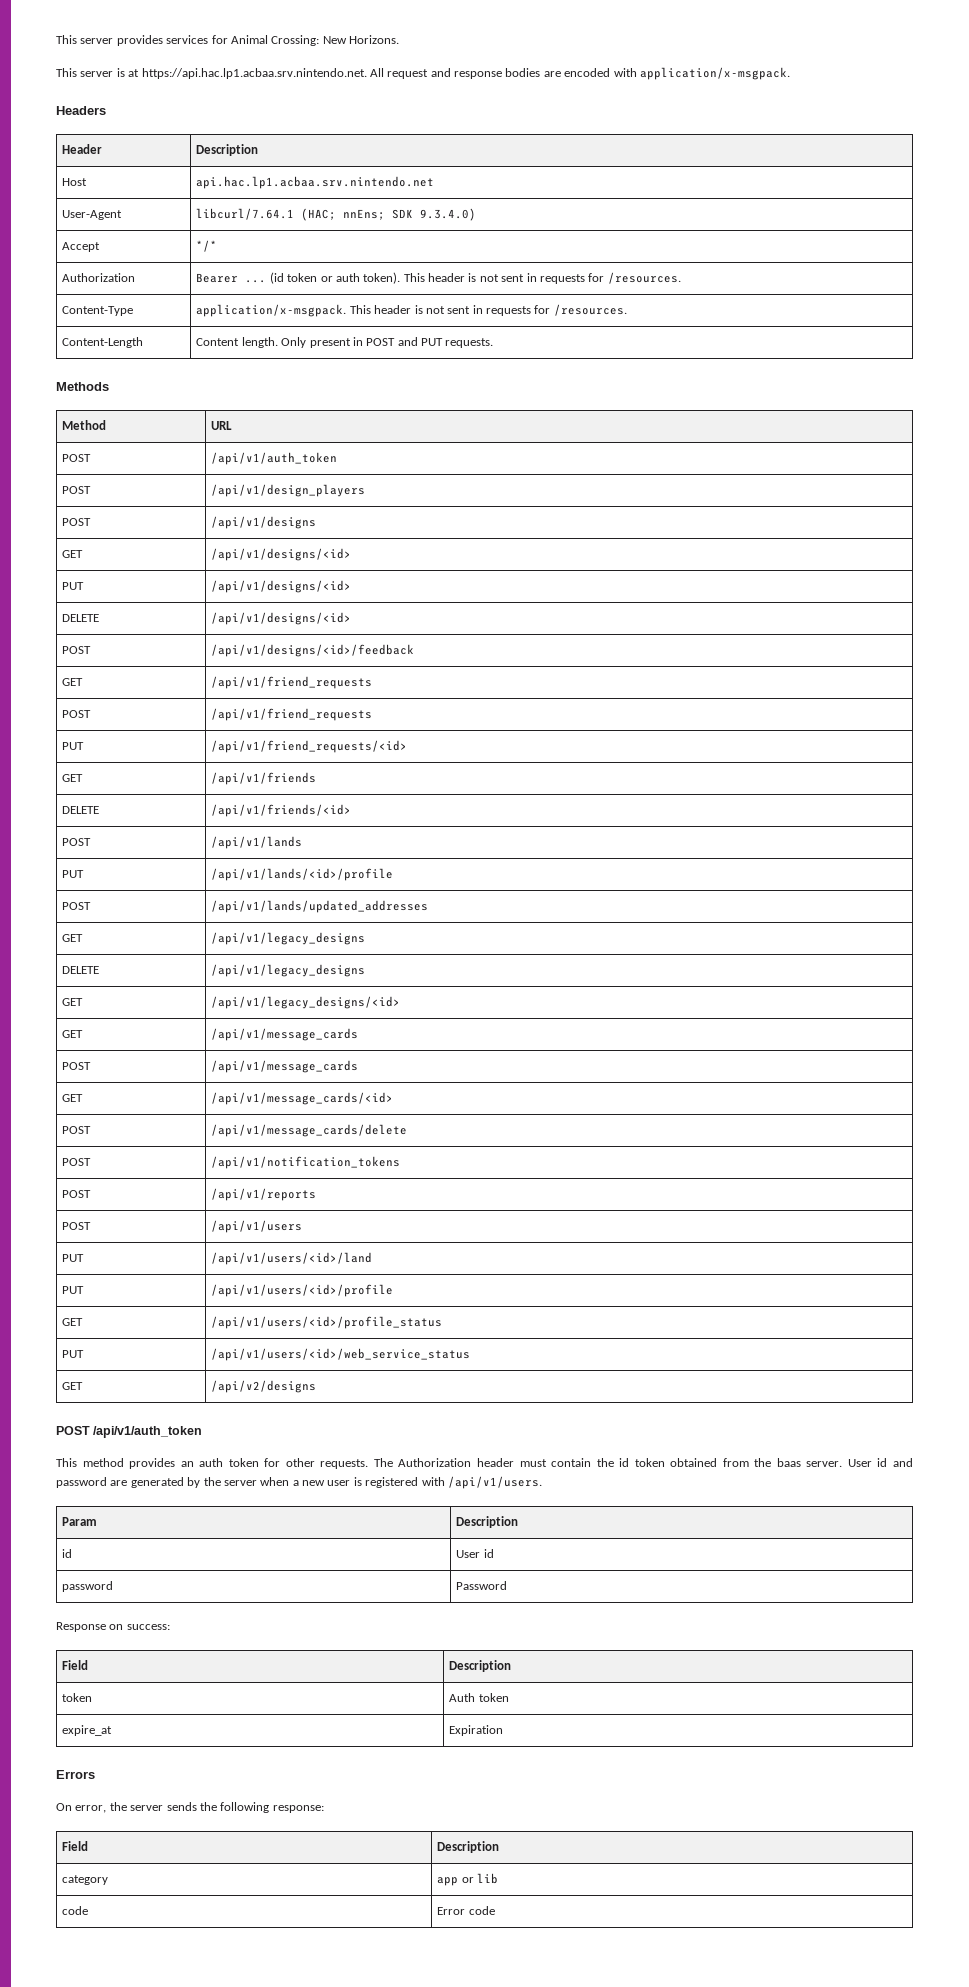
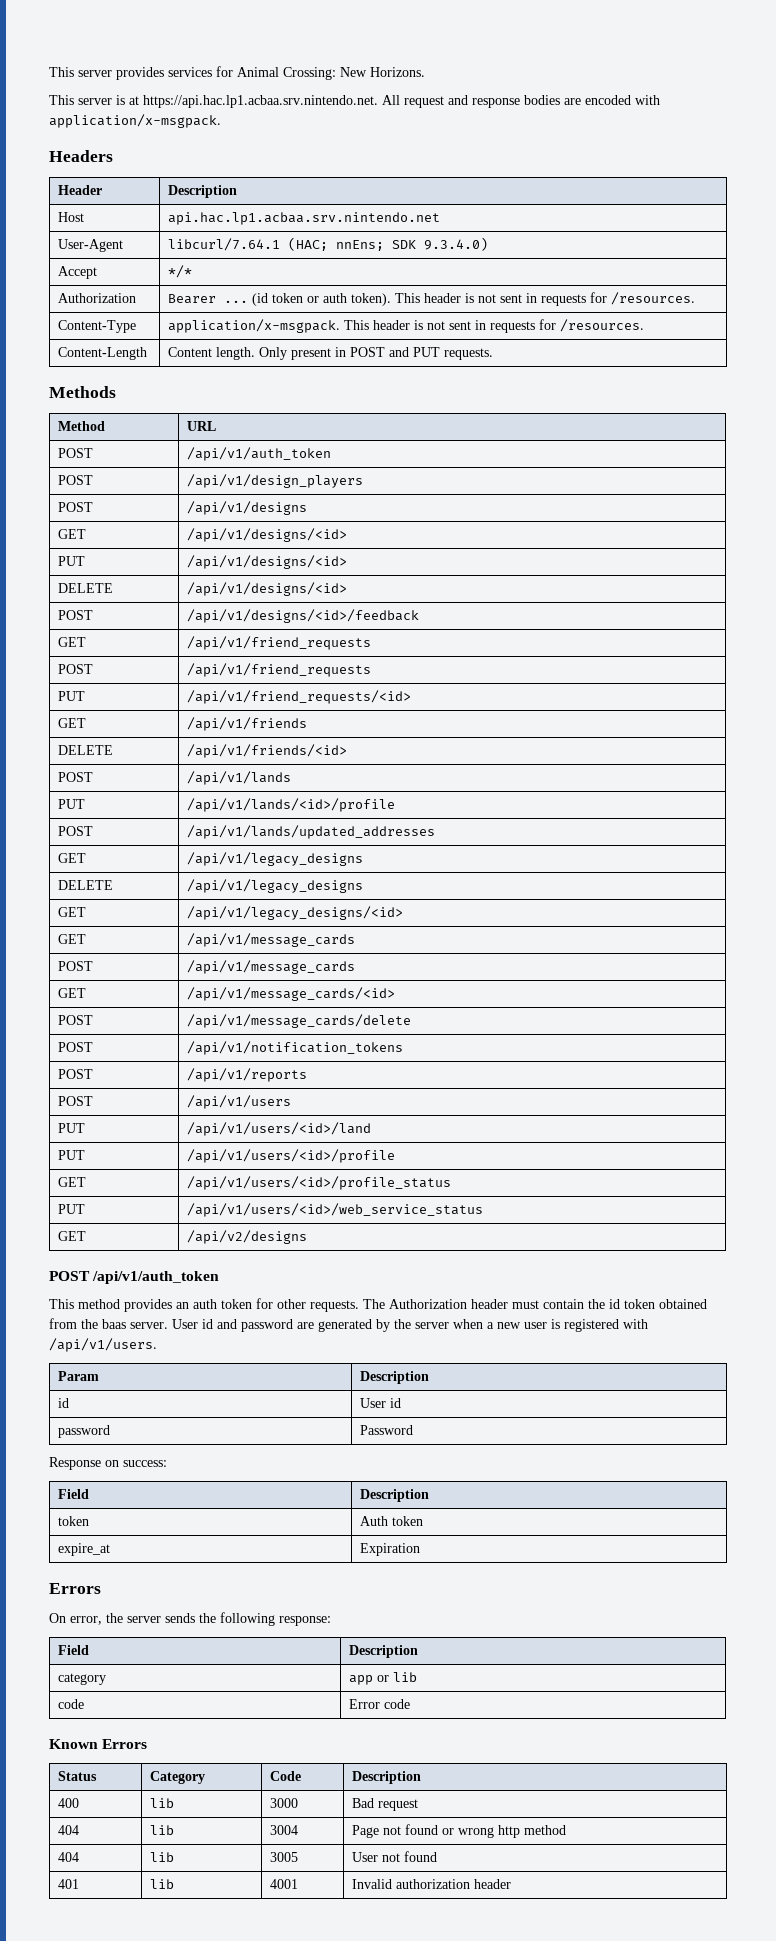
+ Known Errors
+ Status | Category | Code | Description
+ 400 | lib | 3000 | Bad request
+ 404 | lib | 3004 | Page not found or wrong http method
+ 404 | lib | 3005 | User not found
+ 401 | lib | 4001 | Invalid authorization header

